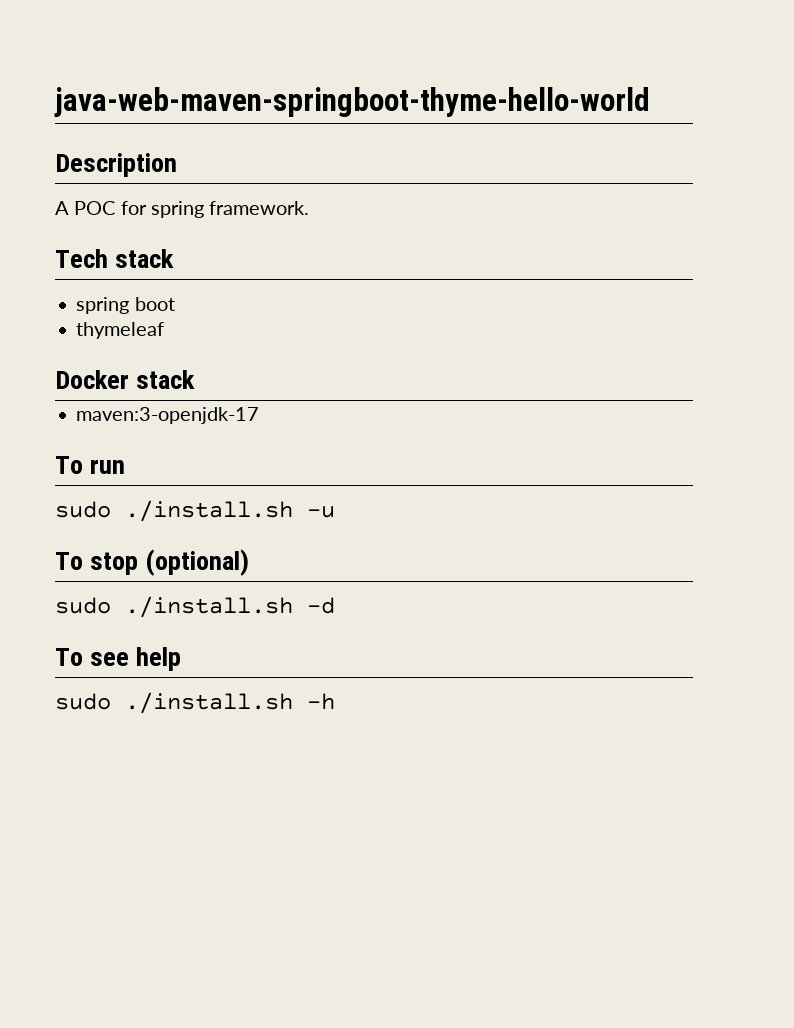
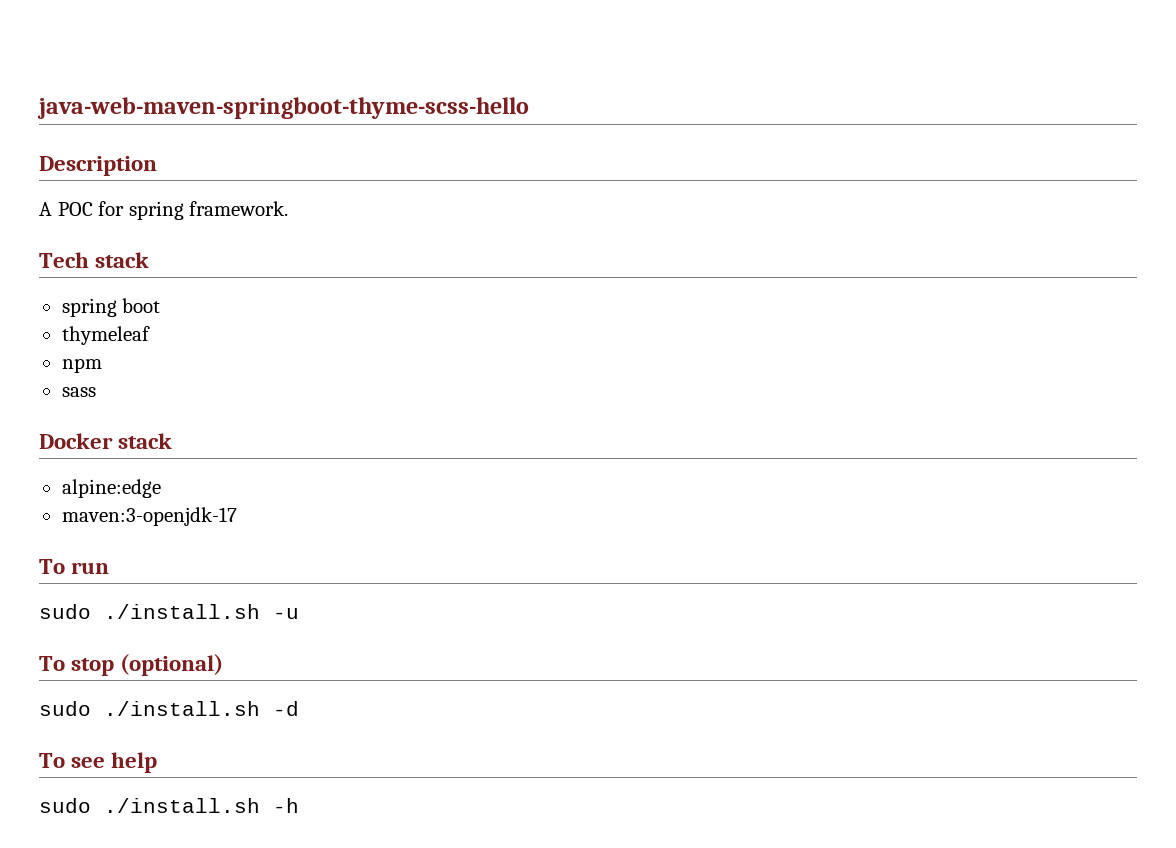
- java-web-maven-springboot-thyme-hello-world
+ java-web-maven-springboot-thyme-scss-hello
+ npm
+ sass
+ alpine:edge

